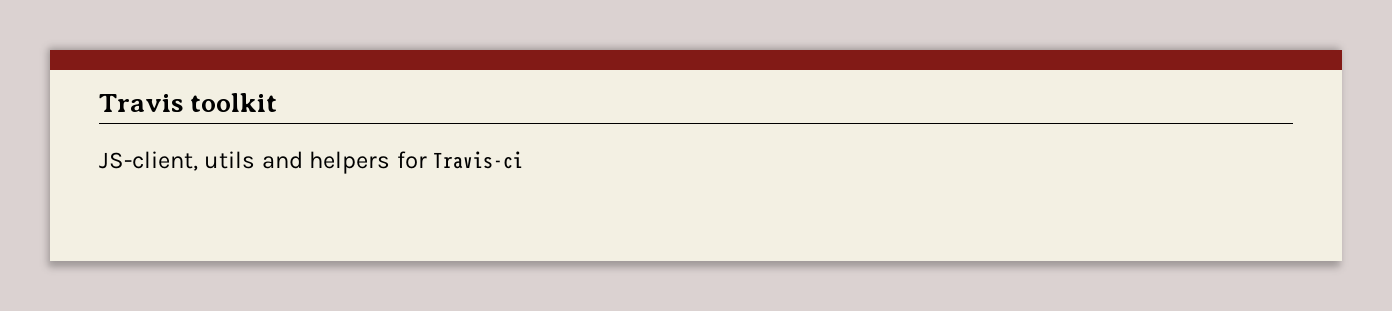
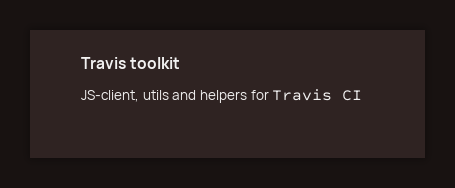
- JS-client, utils and helpers for Travis-ci
+ JS-client, utils and helpers for Travis CI

